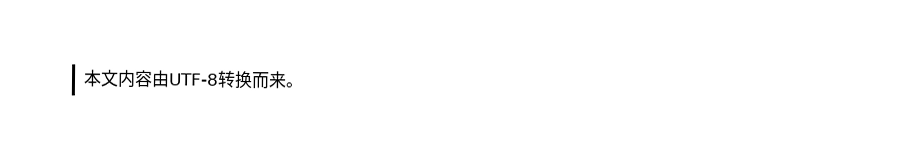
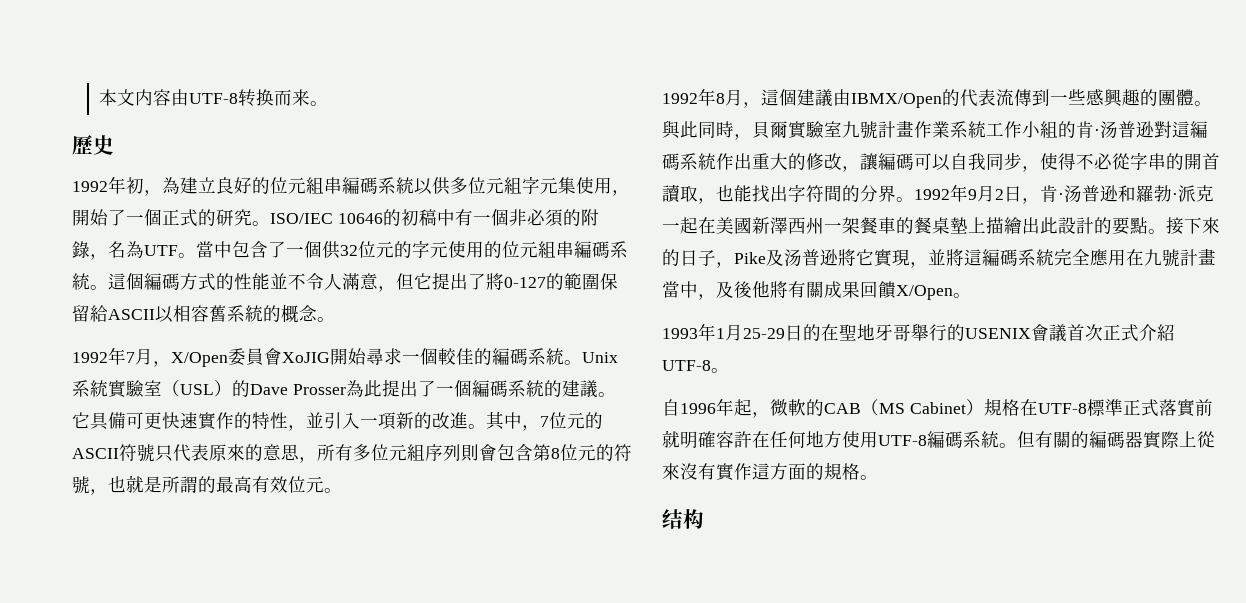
+ 歷史
+ 1992年初，為建立良好的位元組串編碼系統以供多位元組字元集使用，開始了一個正式的研究。ISO/IEC 10646的初稿中有一個非必須的附錄，名為UTF。當中包含了一個供32位元的字元使用的位元組串編碼系統。這個編碼方式的性能並不令人滿意，但它提出了將0-127的範圍保留給ASCII以相容舊系統的概念。
+ 1992年7月，X/Open委員會XoJIG開始尋求一個較佳的編碼系統。Unix系統實驗室（USL）的Dave Prosser為此提出了一個編碼系統的建議。它具備可更快速實作的特性，並引入一項新的改進。其中，7位元的ASCII符號只代表原來的意思，所有多位元組序列則會包含第8位元的符號，也就是所謂的最高有效位元。
+ 1992年8月，這個建議由IBMX/Open的代表流傳到一些感興趣的團體。與此同時，貝爾實驗室九號計畫作業系統工作小組的肯·汤普逊對這編碼系統作出重大的修改，讓編碼可以自我同步，使得不必從字串的開首讀取，也能找出字符間的分界。1992年9月2日，肯·汤普逊和羅勃·派克一起在美國新澤西州一架餐車的餐桌墊上描繪出此設計的要點。接下來的日子，Pike及汤普逊將它實現，並將這編碼系統完全應用在九號計畫當中，及後他將有關成果回饋X/Open。
+ 1993年1月25-29日的在聖地牙哥舉行的USENIX會議首次正式介紹UTF-8。
+ 自1996年起，微軟的CAB（MS Cabinet）規格在UTF-8標準正式落實前就明確容許在任何地方使用UTF-8編碼系統。但有關的編碼器實際上從來沒有實作這方面的規格。
+ 结构

